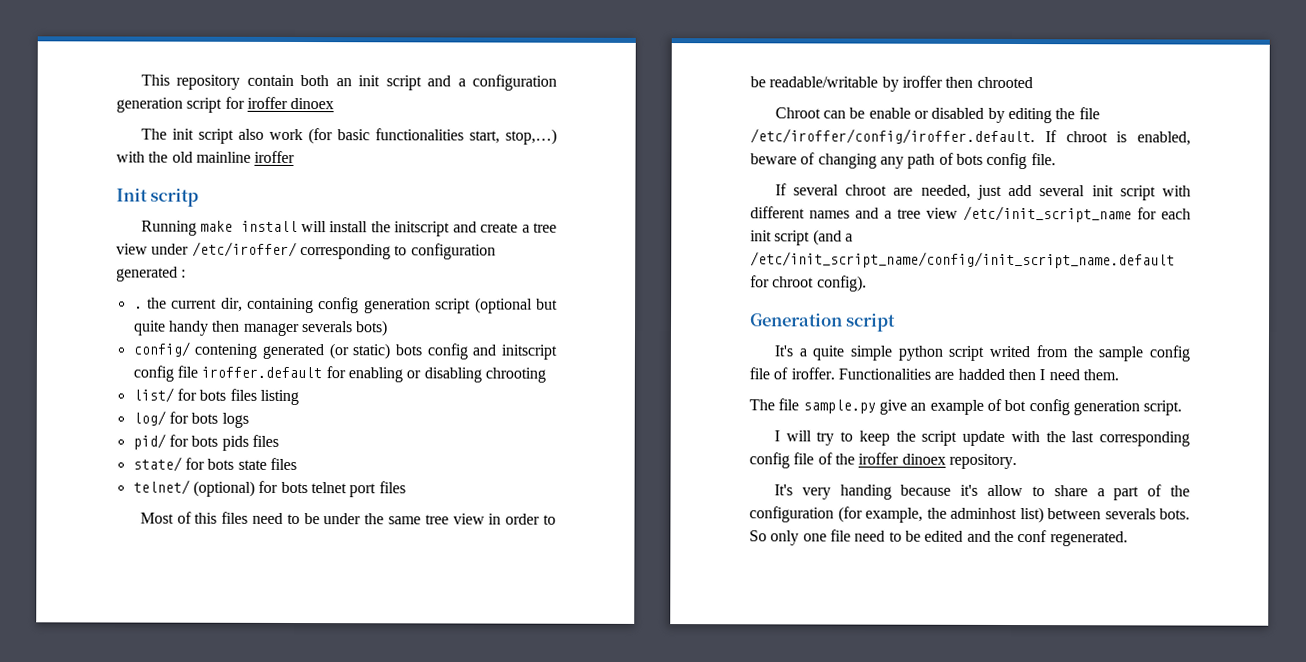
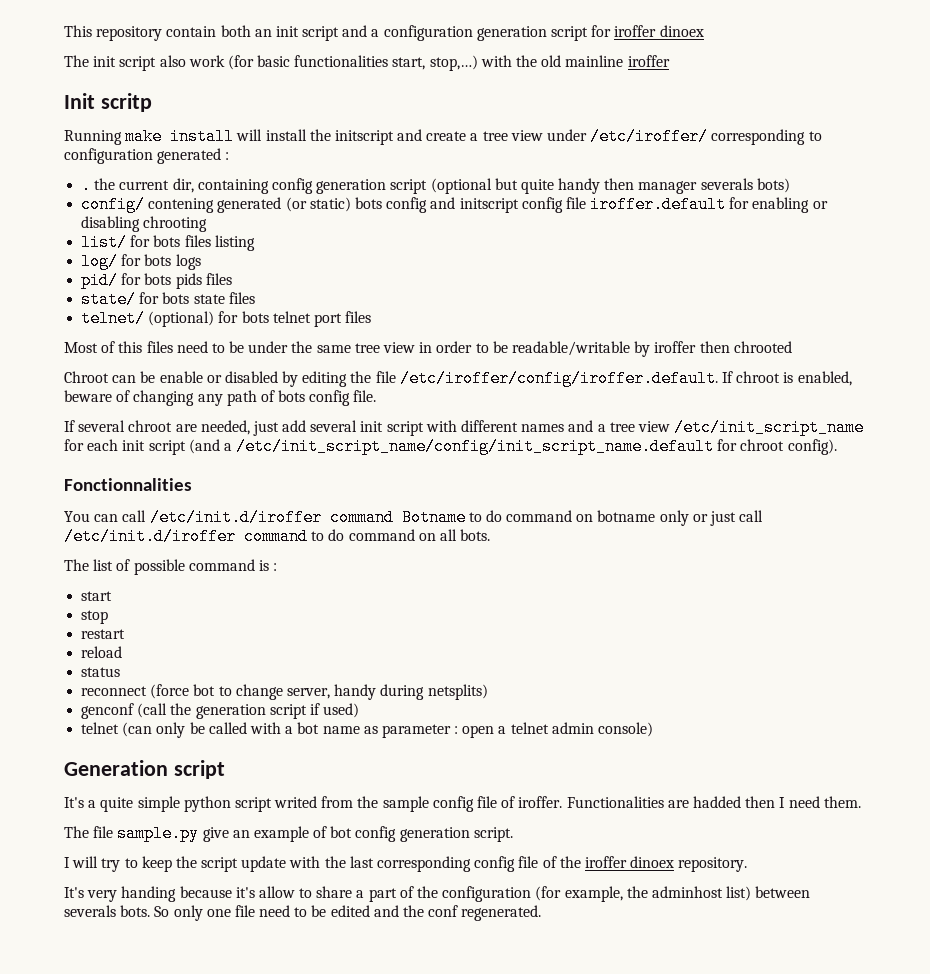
+ Fonctionnalities
+ You can call /etc/init.d/iroffer command Botname to do command on botname only or just call /etc/init.d/iroffer command to do command on all bots.
+ The list of possible command is :
+ start
+ stop
+ restart
+ reload
+ status
+ reconnect (force bot to change server, handy during netsplits)
+ genconf (call the generation script if used)
+ telnet (can only be called with a bot name as parameter : open a telnet admin console)

